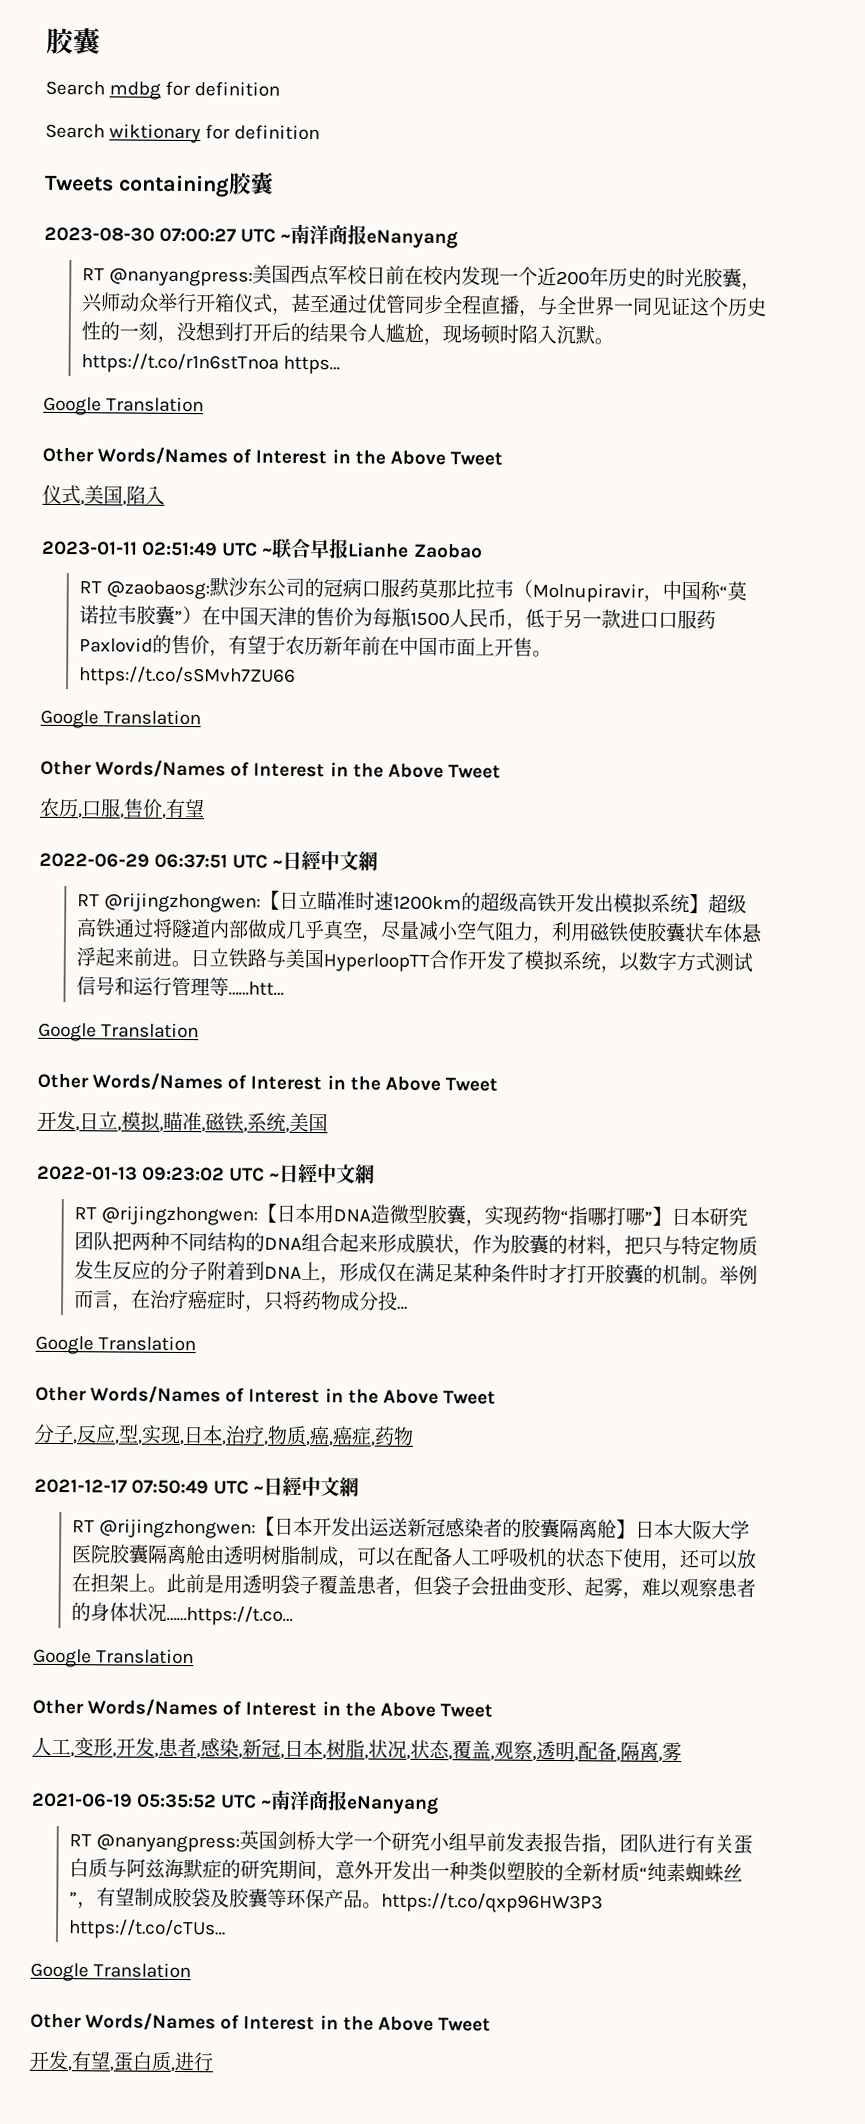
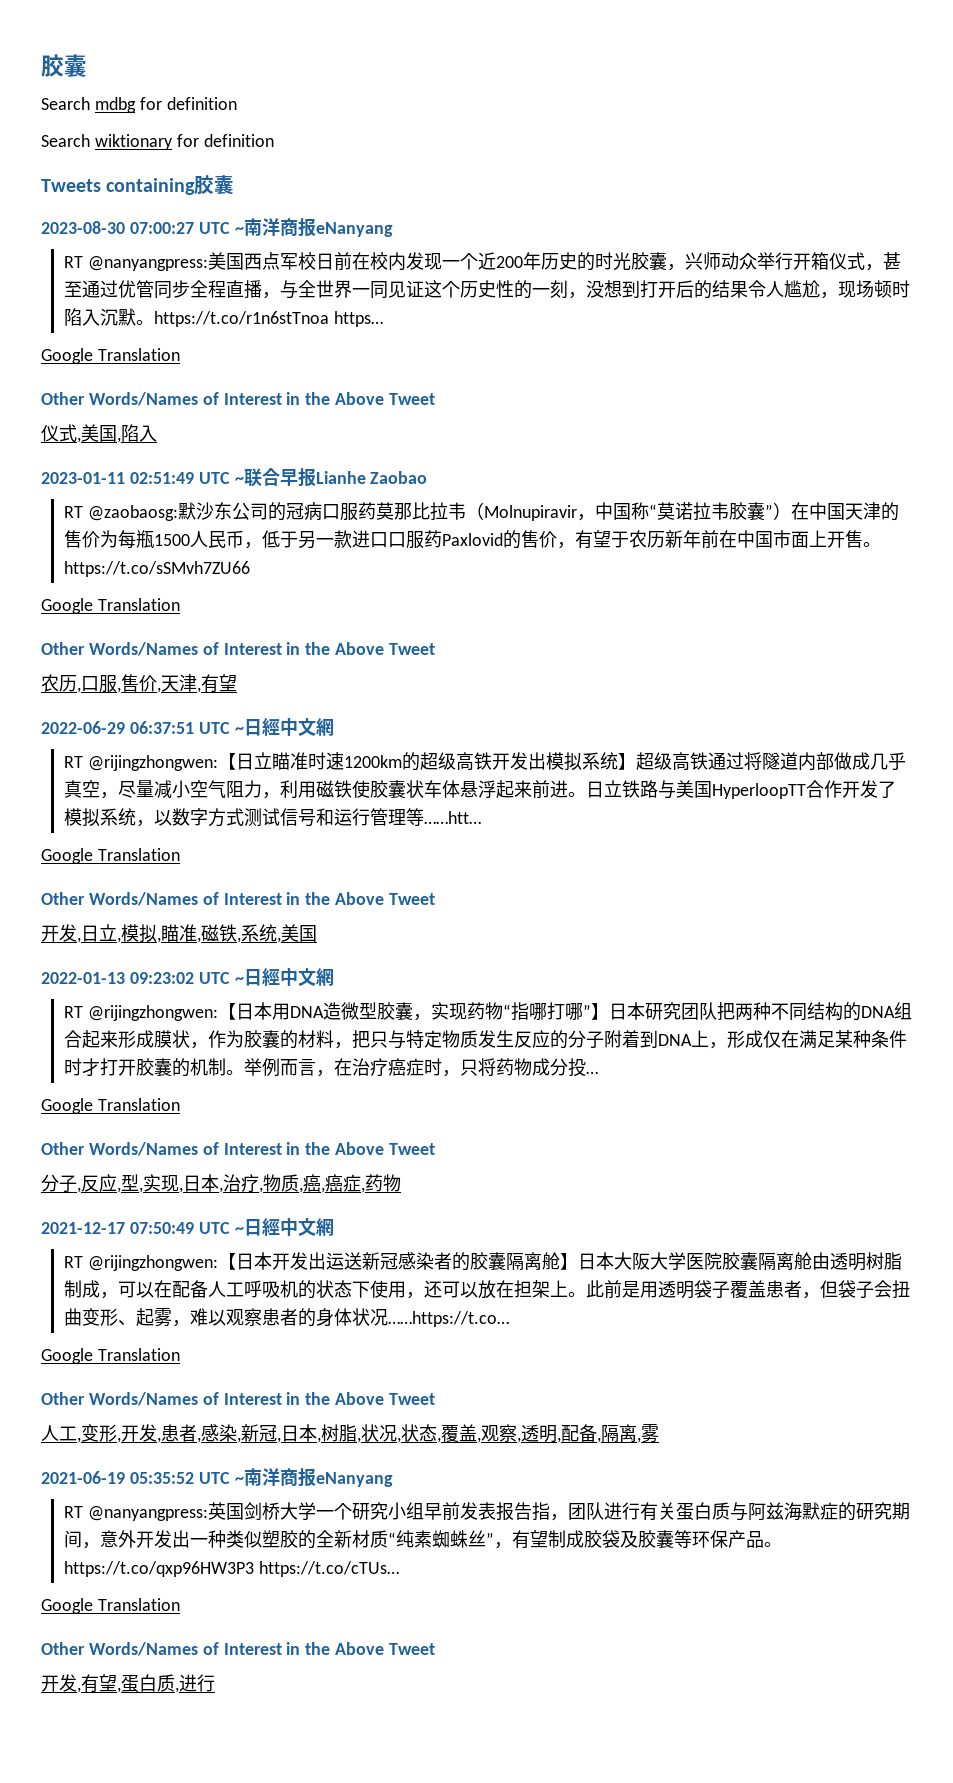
- 农历,口服,售价,有望
+ 农历,口服,售价,天津,有望

